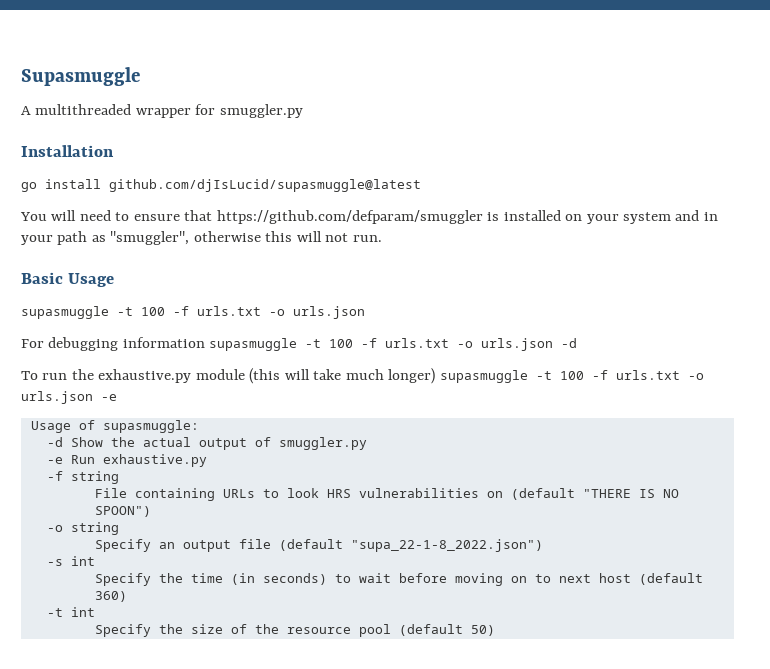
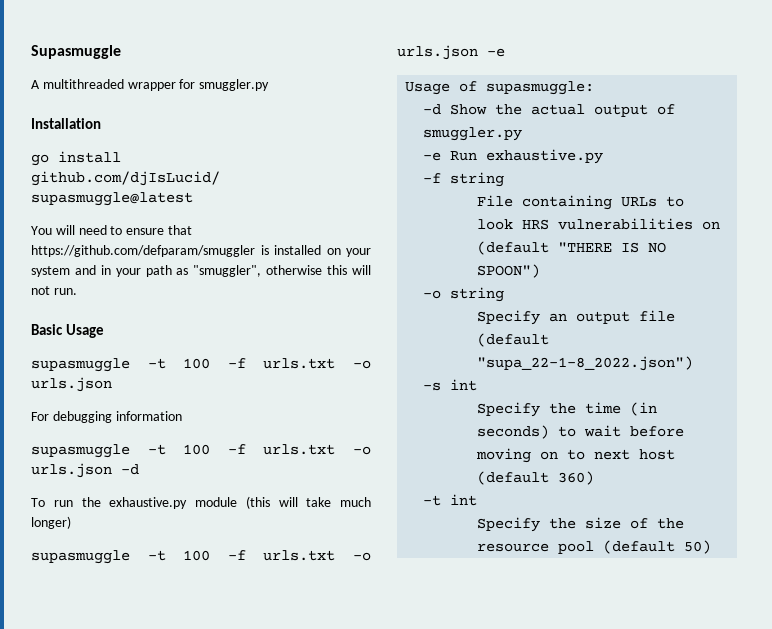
- For debugging information supasmuggle -t 100 -f urls.txt -o urls.json -d
+ For debugging information
+ supasmuggle -t 100 -f urls.txt -o urls.json -d
- To run the exhaustive.py module (this will take much longer) supasmuggle -t 100 -f urls.txt -o urls.json -e
+ To run the exhaustive.py module (this will take much longer)
+ supasmuggle -t 100 -f urls.txt -o urls.json -e

